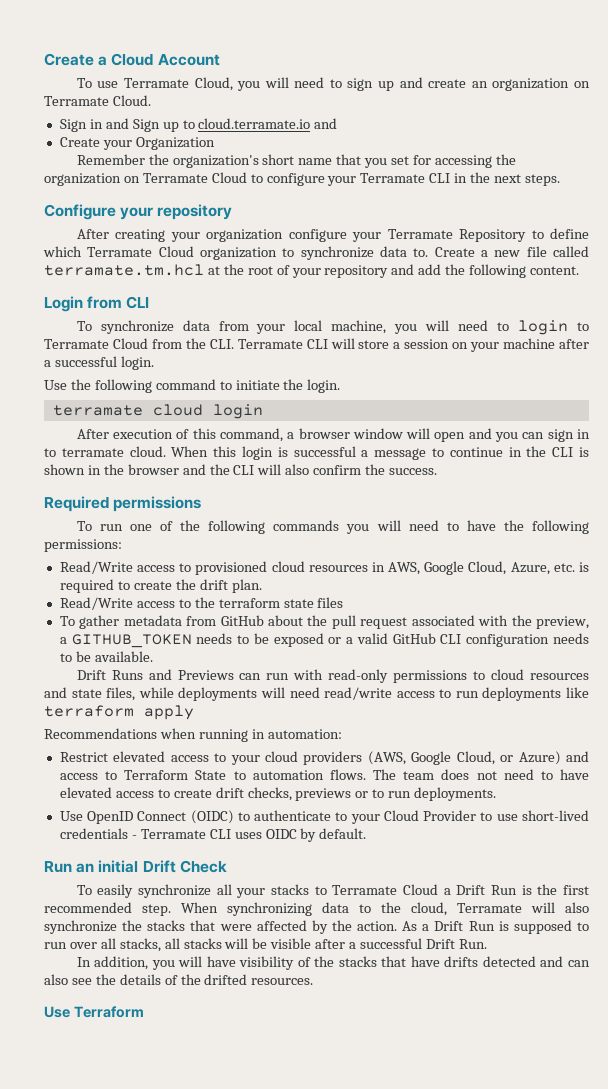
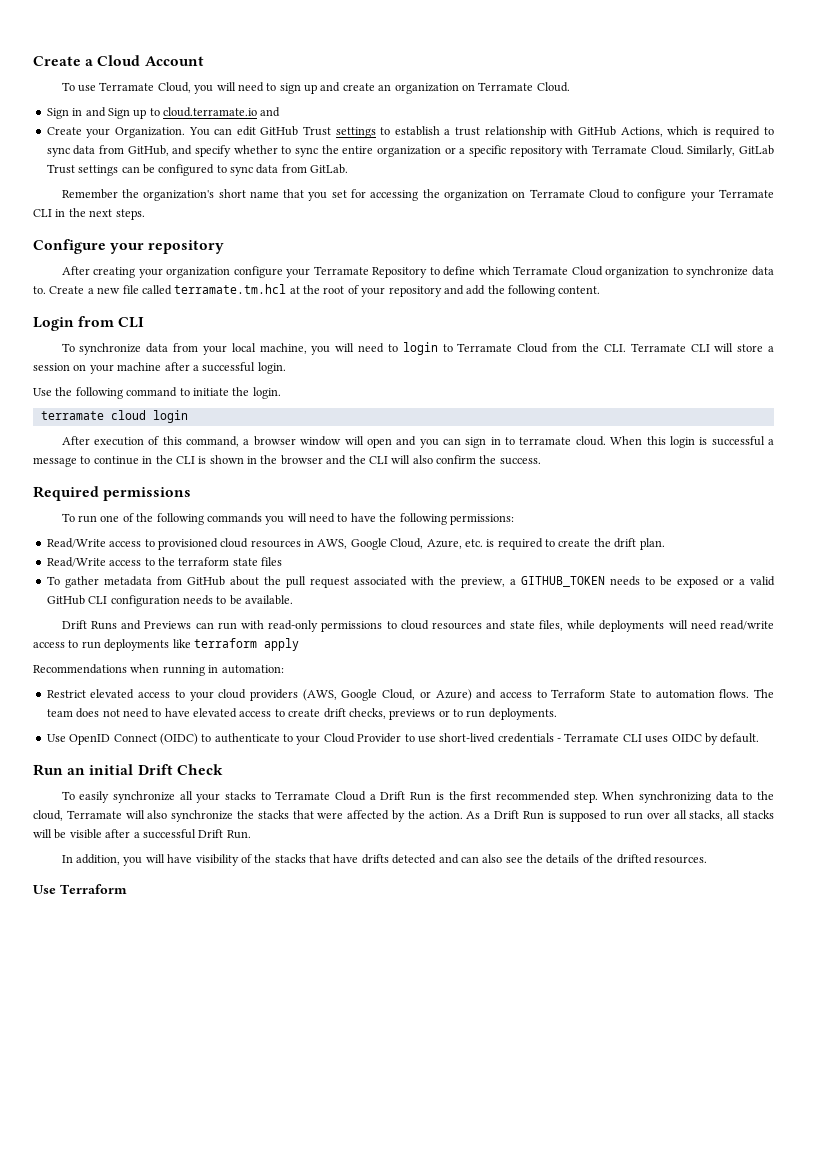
- Create your Organization
+ Create your Organization. You can edit GitHub Trust settings to establish a trust relationship with GitHub Actions, which is required to sync data from GitHub, and specify whether to sync the entire organization or a specific repository with Terramate Cloud. Similarly, GitLab Trust settings can be configured to sync data from GitLab.

